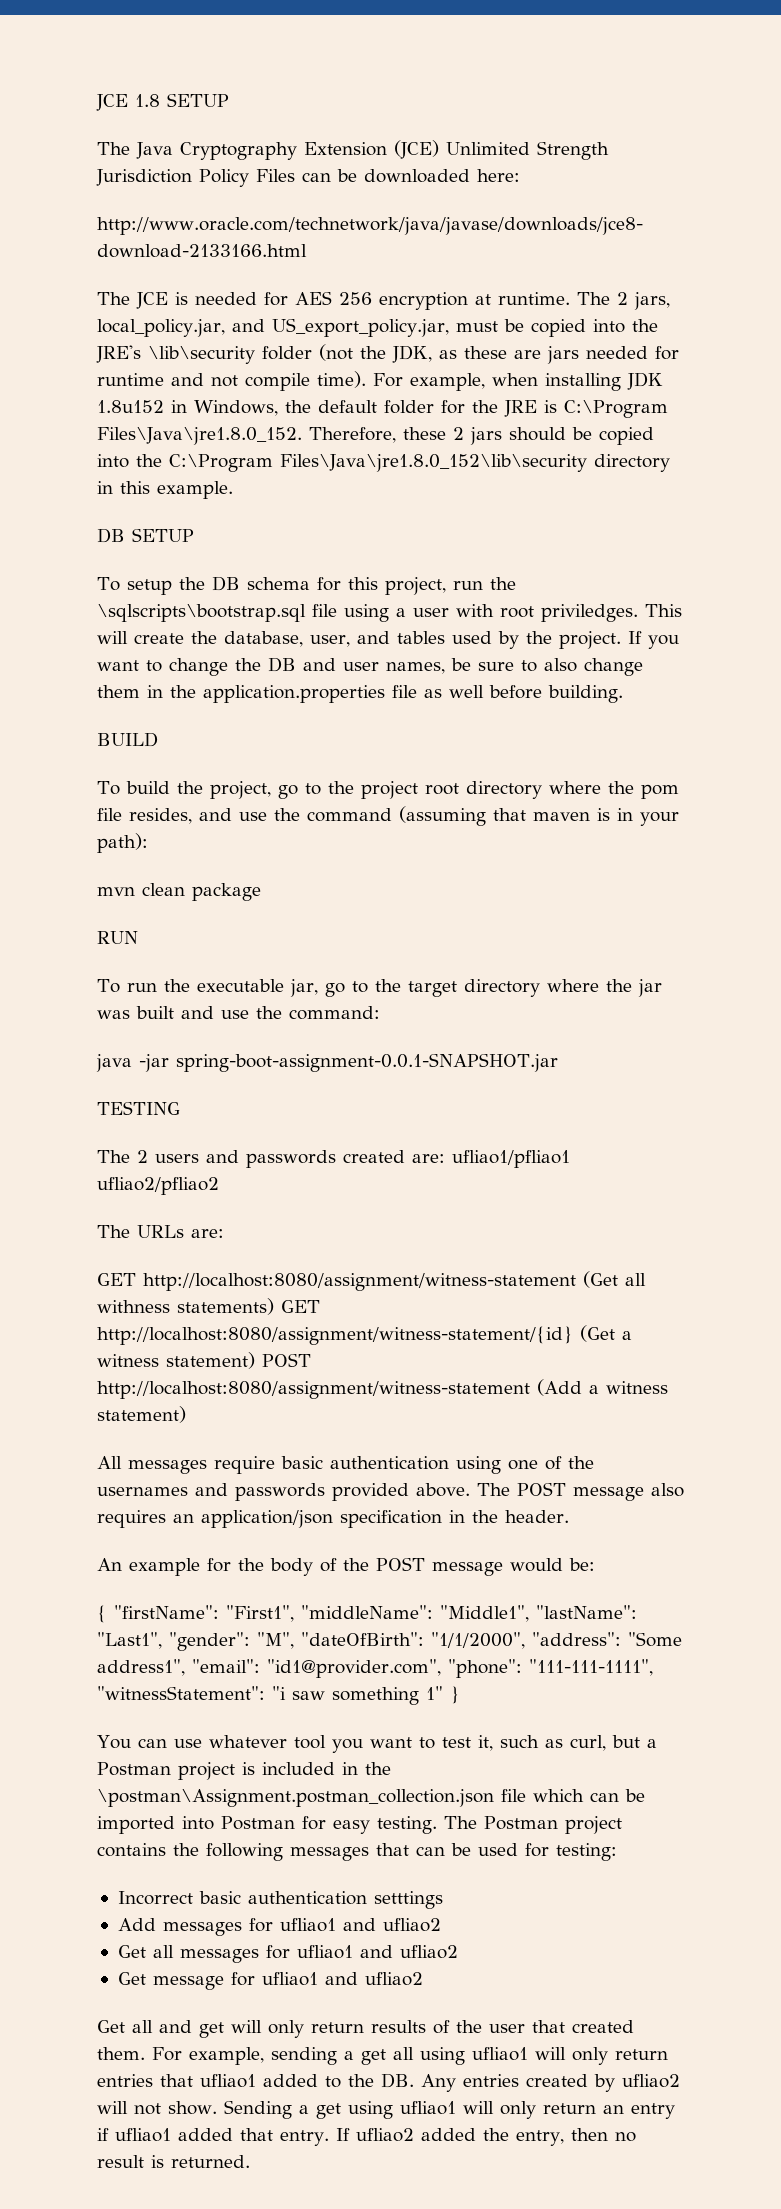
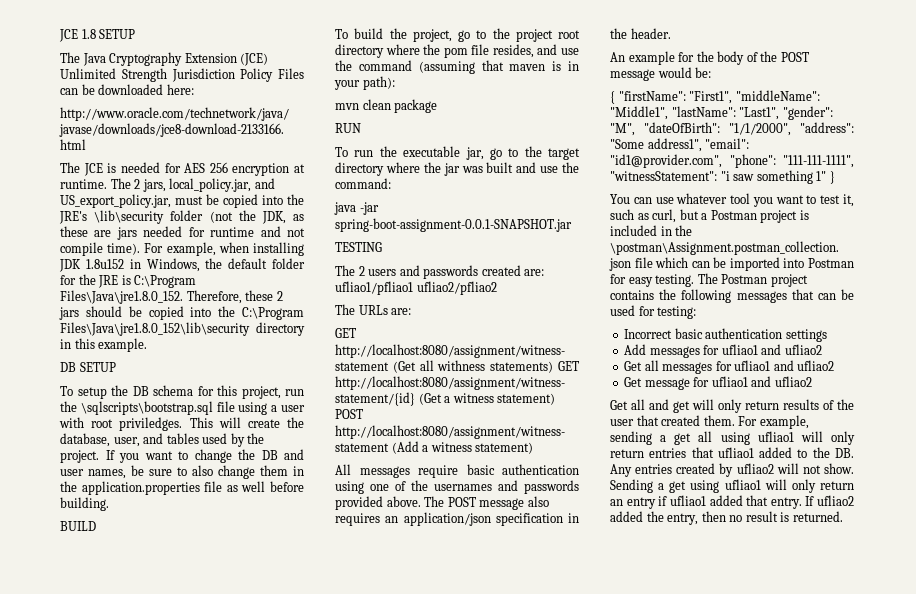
- Incorrect basic authentication setttings
+ Incorrect basic authentication settings

